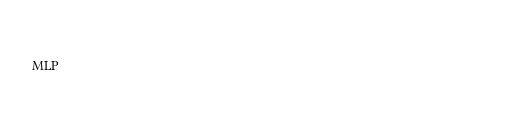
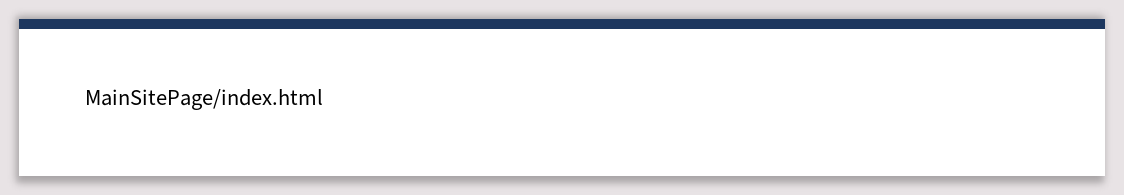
- MLP
+ MainSitePage/index.html

